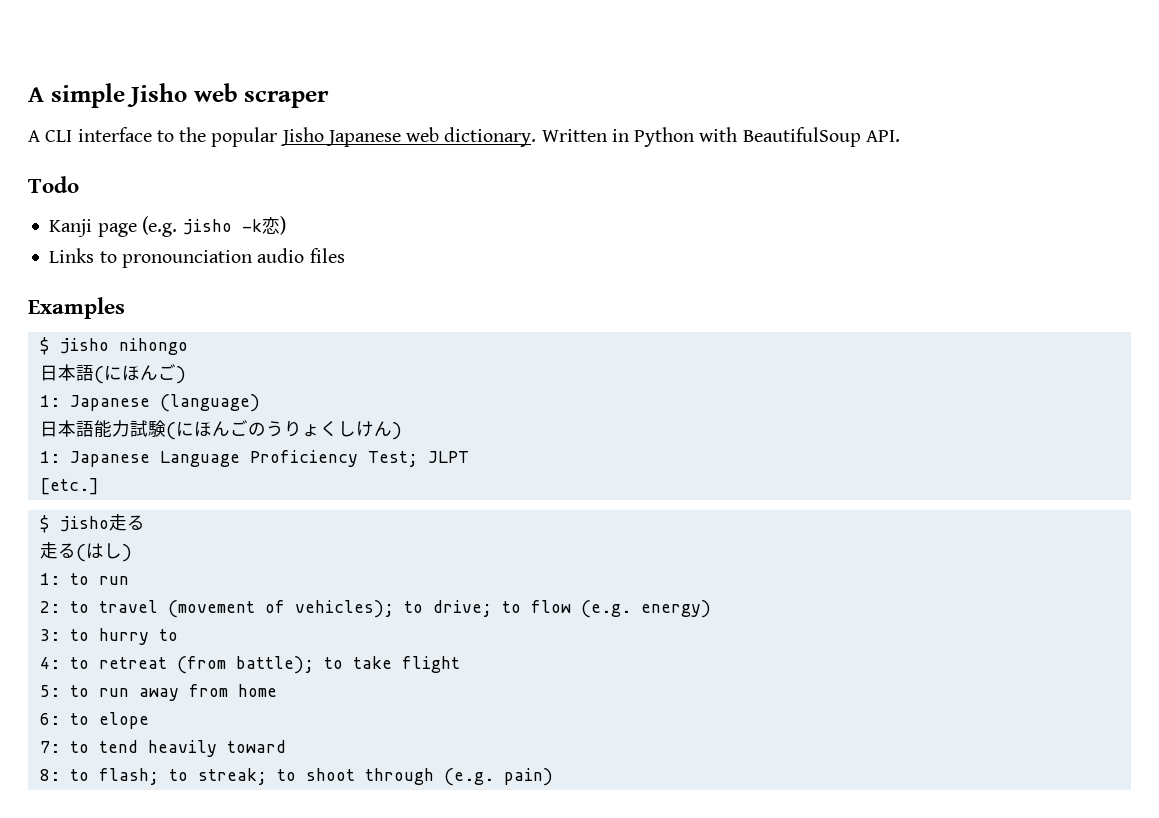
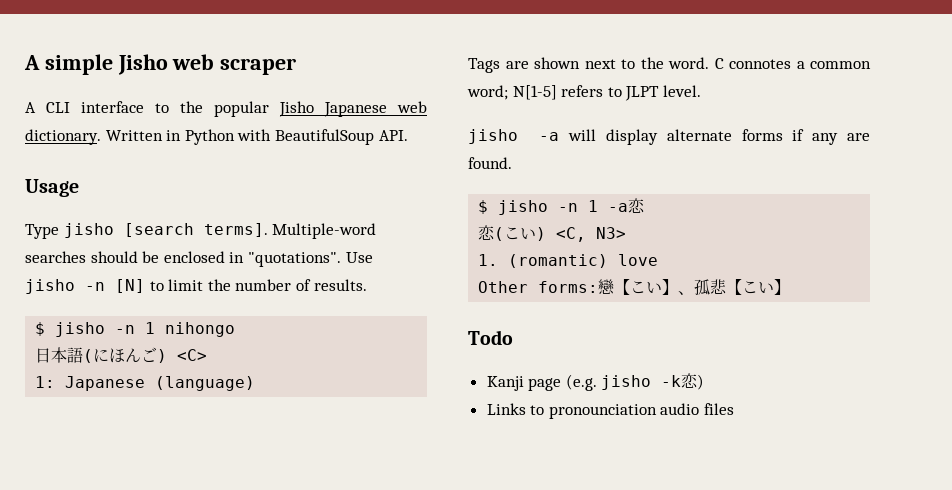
+ Usage
+ Type jisho [search terms]. Multiple-word searches should be enclosed in "quotations". Use jisho -n [N] to limit the number of results.
+ $ jisho -n 1 nihongo
+ 日本語(にほんご) <C>
+ 1: Japanese (language)
+ Tags are shown next to the word. C connotes a common word; N[1-5] refers to JLPT level.
+ jisho -a will display alternate forms if any are found.
+ $ jisho -n 1 -a恋
+ 恋(こい) <C, N3>
+ 1. (romantic) love
+ Other forms:戀【こい】、孤悲【こい】
- Examples
- $ jisho nihongo
- 日本語(にほんご)
- 1: Japanese (language)
- 日本語能力試験(にほんごのうりょくしけん)
- 1: Japanese Language Proficiency Test; JLPT
- [etc.]
- $ jisho走る
- 走る(はし)
- 1: to run
- 2: to travel (movement of vehicles); to drive; to flow (e.g. energy)
- 3: to hurry to
- 4: to retreat (from battle); to take flight
- 5: to run away from home
- 6: to elope
- 7: to tend heavily toward
- 8: to flash; to streak; to shoot through (e.g. pain)

